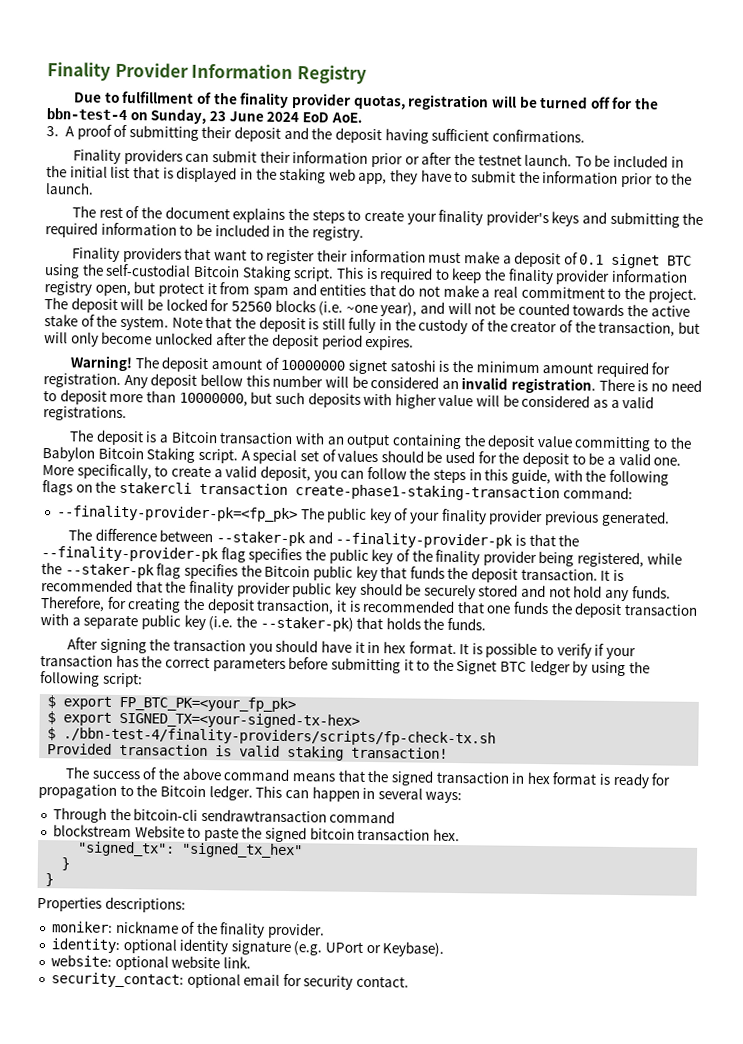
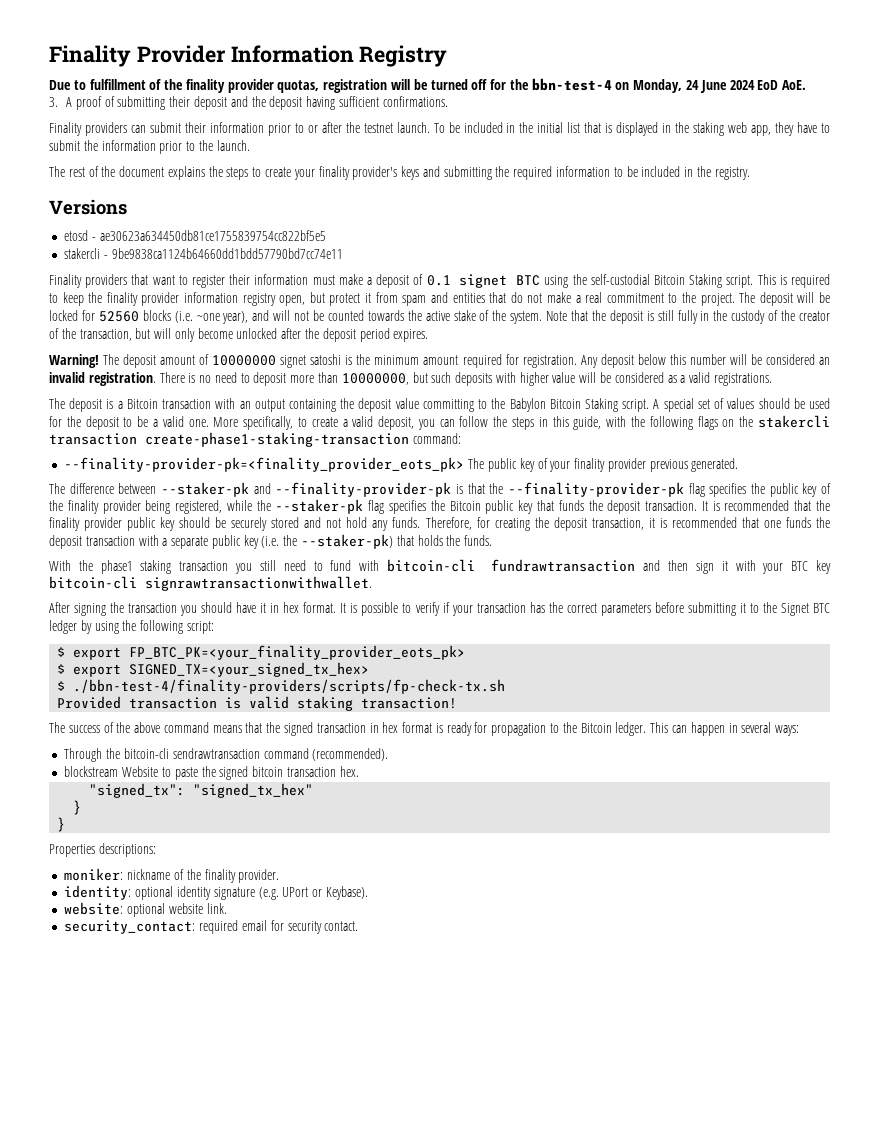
- Due to fulfillment of the finality provider quotas, registration will be turned off for the bbn-test-4 on Sunday, 23 June 2024 EoD AoE.
+ Due to fulfillment of the finality provider quotas, registration will be turned off for the bbn-test-4 on Monday, 24 June 2024 EoD AoE.
- Finality providers can submit their information prior or after the testnet launch.
+ Finality providers can submit their information prior to or after the testnet launch.
+ Versions
+ etosd - ae30623a634450db81ce1755839754cc822bf5e5
+ stakercli - 9be9838ca1124b64660dd1bdd57790bd7cc74e11
- Any deposit bellow this number will be considered an invalid registration.
+ Any deposit below this number will be considered an invalid registration.
- --finality-provider-pk=<fp_pk> The public key of your finality provider previous generated.
+ --finality-provider-pk=<finality_provider_eots_pk> The public key of your finality provider previous generated.
+ With the phase1 staking transaction you still need to fund with bitcoin-cli fundrawtransaction and then sign it with your BTC key bitcoin-cli signrawtransactionwithwallet.
- $ export FP_BTC_PK=<your_fp_pk>
- $ export SIGNED_TX=<your-signed-tx-hex>
+ $ export FP_BTC_PK=<your_finality_provider_eots_pk>
+ $ export SIGNED_TX=<your_signed_tx_hex>
- Through the bitcoin-cli sendrawtransaction command
+ Through the bitcoin-cli sendrawtransaction command (recommended).
- security_contact: optional email for security contact.
+ security_contact: required email for security contact.

